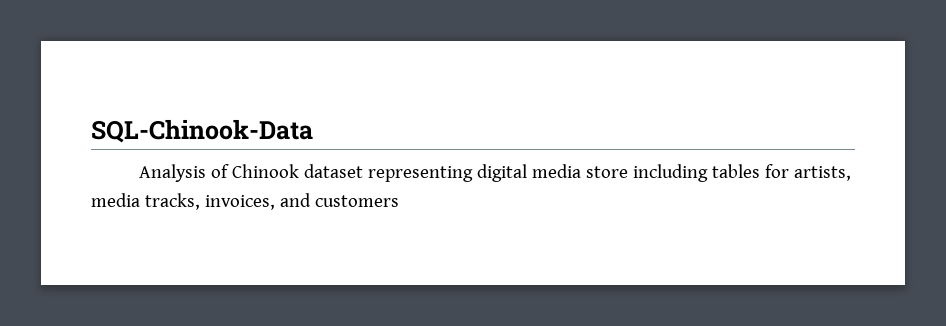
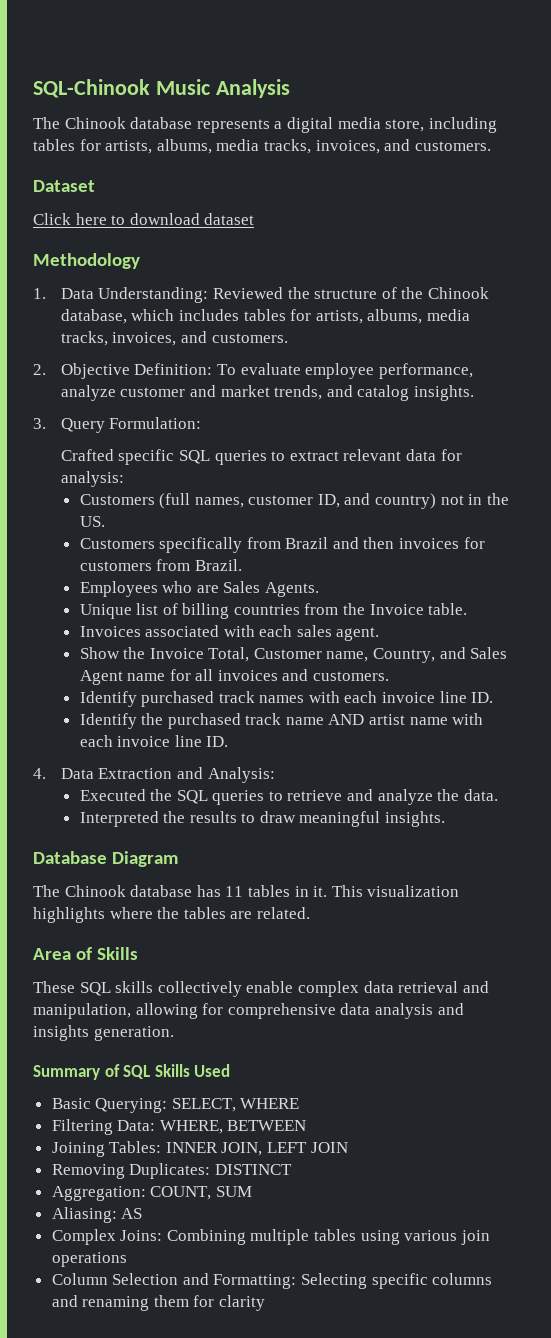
- SQL-Chinook-Data
- Analysis of Chinook dataset representing digital media store including tables for artists, media tracks, invoices, and customers
+ SQL-Chinook Music Analysis
+ The Chinook database represents a digital media store, including tables for artists, albums, media tracks, invoices, and customers.
+ Dataset
+ Click here to download dataset
+ Methodology
+ 1. Data Understanding: Reviewed the structure of the Chinook database, which includes tables for artists, albums, media tracks, invoices, and customers.
+ 2. Objective Definition: To evaluate employee performance, analyze customer and market trends, and catalog insights.
+ 3. Query Formulation:
+ Crafted specific SQL queries to extract relevant data for analysis:
+ Customers (full names, customer ID, and country) not in the US.
+ Customers specifically from Brazil and then invoices for customers from Brazil.
+ Employees who are Sales Agents.
+ Unique list of billing countries from the Invoice table.
+ Invoices associated with each sales agent.
+ Show the Invoice Total, Customer name, Country, and Sales Agent name for all invoices and customers.
+ Identify purchased track names with each invoice line ID.
+ Identify the purchased track name AND artist name with each invoice line ID.
+ 4. Data Extraction and Analysis:
+ Executed the SQL queries to retrieve and analyze the data.
+ Interpreted the results to draw meaningful insights.
+ Database Diagram
+ The Chinook database has 11 tables in it. This visualization highlights where the tables are related.
+ Area of Skills
+ These SQL skills collectively enable complex data retrieval and manipulation, allowing for comprehensive data analysis and insights generation.
+ Summary of SQL Skills Used
+ Basic Querying: SELECT, WHERE
+ Filtering Data: WHERE, BETWEEN
+ Joining Tables: INNER JOIN, LEFT JOIN
+ Removing Duplicates: DISTINCT
+ Aggregation: COUNT, SUM
+ Aliasing: AS
+ Complex Joins: Combining multiple tables using various join operations
+ Column Selection and Formatting: Selecting specific columns and renaming them for clarity

